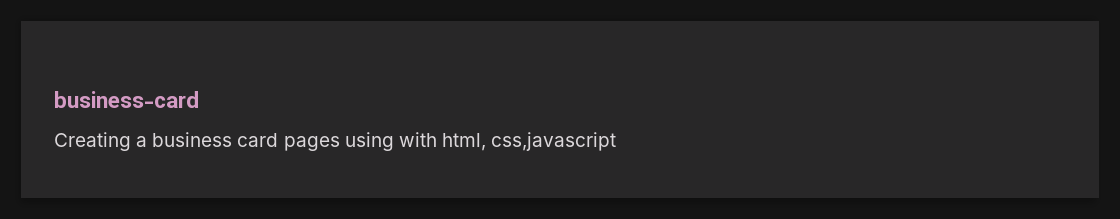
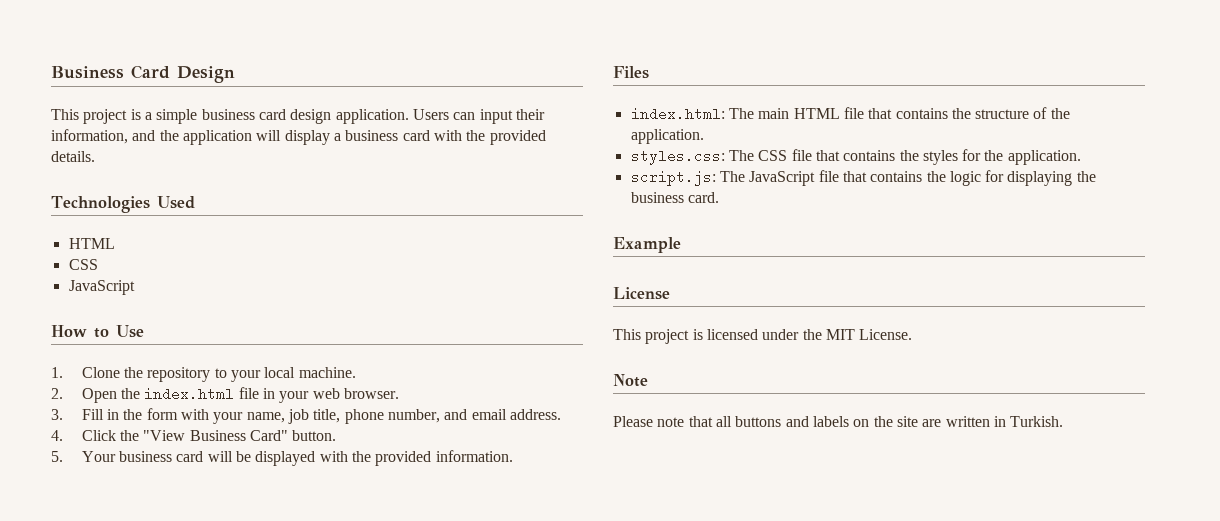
- business-card
- Creating a business card pages using with html, css,javascript
+ Business Card Design
+ This project is a simple business card design application. Users can input their information, and the application will display a business card with the provided details.
+ Technologies Used
+ HTML
+ CSS
+ JavaScript
+ How to Use
+ 1. Clone the repository to your local machine.
+ 2. Open the index.html file in your web browser.
+ 3. Fill in the form with your name, job title, phone number, and email address.
+ 4. Click the "View Business Card" button.
+ 5. Your business card will be displayed with the provided information.
+ Files
+ index.html: The main HTML file that contains the structure of the application.
+ styles.css: The CSS file that contains the styles for the application.
+ script.js: The JavaScript file that contains the logic for displaying the business card.
+ Example
+ License
+ This project is licensed under the MIT License.
+ Note
+ Please note that all buttons and labels on the site are written in Turkish.

